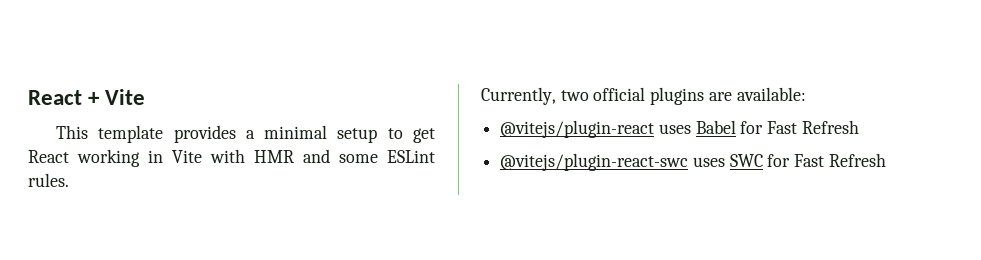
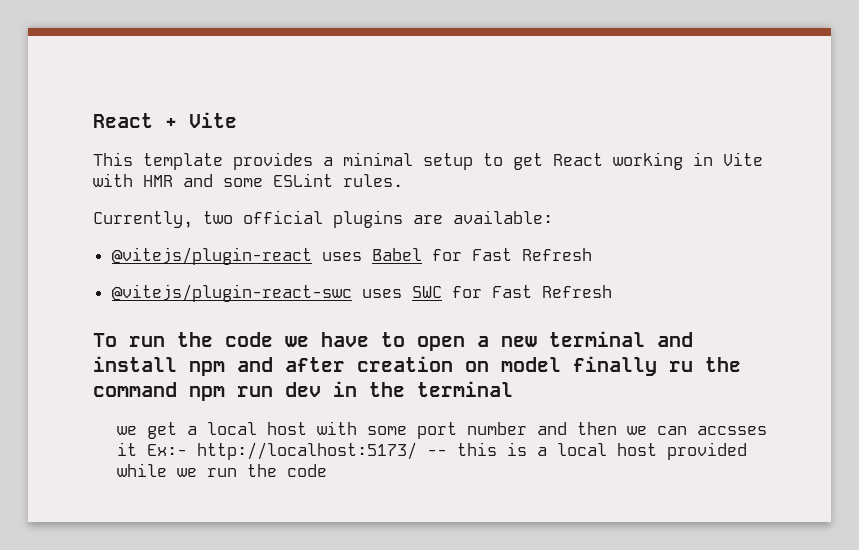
+ To run the code we have to open a new terminal and install npm and after creation on model finally ru the command npm run dev in the terminal
+ we get a local host with some port number and then we can accsses it Ex:- http://localhost:5173/ -- this is a local host provided while we run the code

